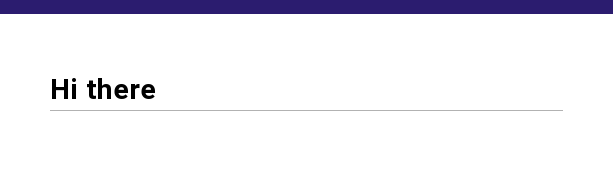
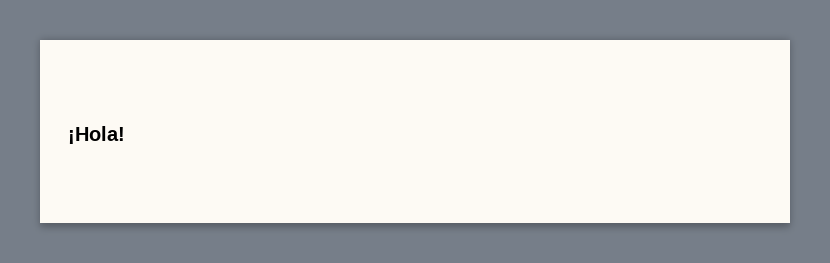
- Hi there
+ ¡Hola!

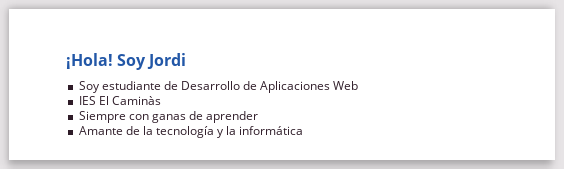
+ Soy Jordi
+ Soy estudiante de Desarrollo de Aplicaciones Web
+ IES El Caminàs
+ Siempre con ganas de aprender
+ Amante de la tecnología y la informática

